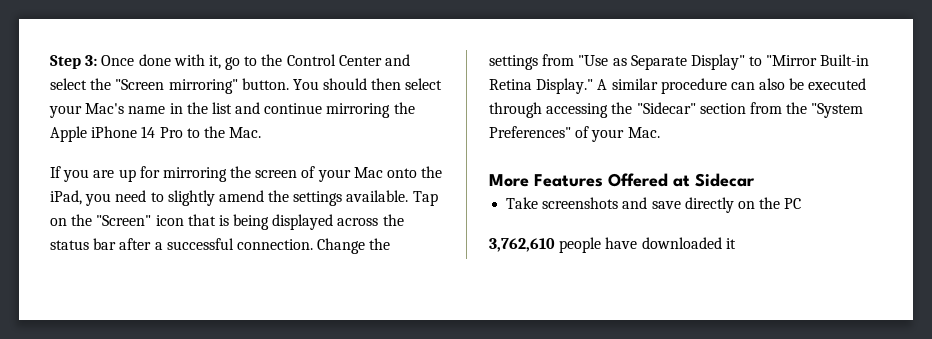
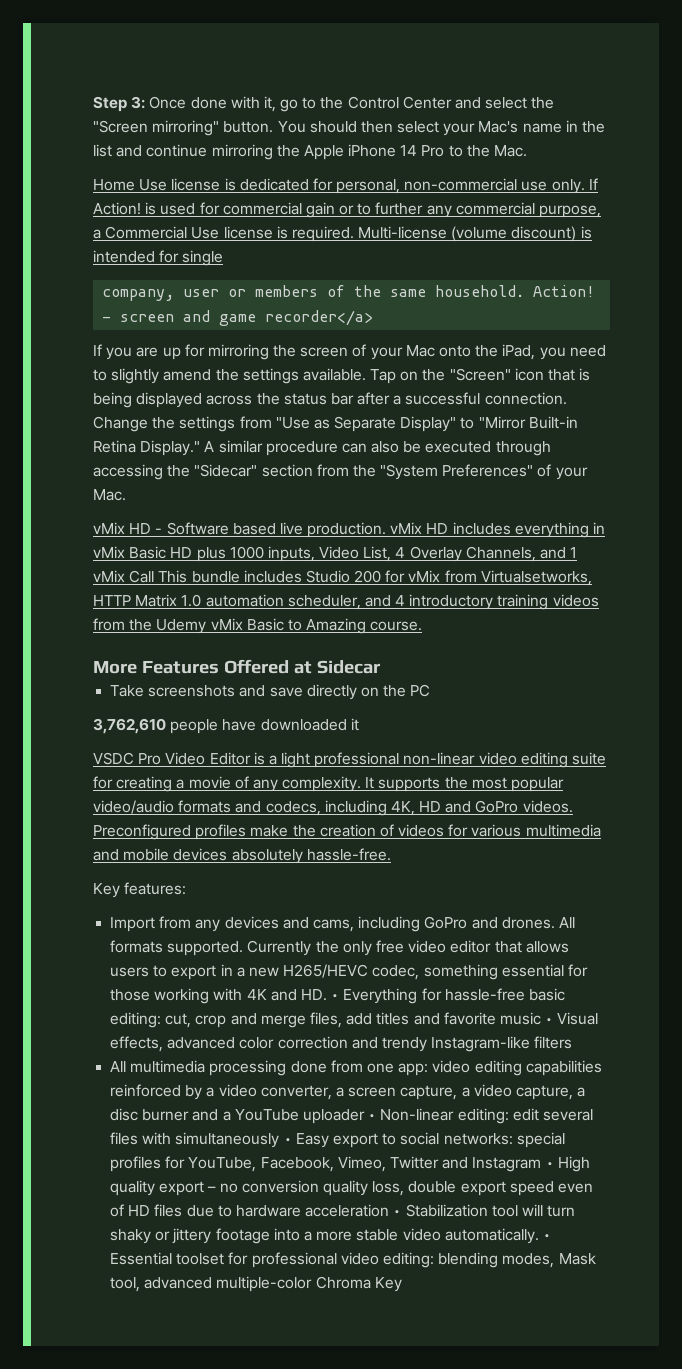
+ Home Use license is dedicated for personal, non-commercial use only. If Action! is used for commercial gain or to further any commercial purpose, a Commercial Use license is required. Multi-license (volume discount) is intended for single
+ company, user or members of the same household. Action! - screen and game recorder</a>
+ vMix HD - Software based live production. vMix HD includes everything in vMix Basic HD plus 1000 inputs, Video List, 4 Overlay Channels, and 1 vMix Call This bundle includes Studio 200 for vMix from Virtualsetworks, HTTP Matrix 1.0 automation scheduler, and 4 introductory training videos from the Udemy vMix Basic to Amazing course.
+ VSDC Pro Video Editor is a light professional non-linear video editing suite for creating a movie of any complexity. It supports the most popular video/audio formats and codecs, including 4K, HD and GoPro videos. Preconfigured profiles make the creation of videos for various multimedia and mobile devices absolutely hassle-free.
+ Key features:
+ Import from any devices and cams, including GoPro and drones. All formats supported. Сurrently the only free video editor that allows users to export in a new H265/HEVC codec, something essential for those working with 4K and HD. • Everything for hassle-free basic editing: cut, crop and merge files, add titles and favorite music • Visual effects, advanced color correction and trendy Instagram-like filters
+ All multimedia processing done from one app: video editing capabilities reinforced by a video converter, a screen capture, a video capture, a disc burner and a YouTube uploader • Non-linear editing: edit several files with simultaneously • Easy export to social networks: special profiles for YouTube, Facebook, Vimeo, Twitter and Instagram • High quality export – no conversion quality loss, double export speed even of HD files due to hardware acceleration • Stabilization tool will turn shaky or jittery footage into a more stable video automatically. • Essential toolset for professional video editing: blending modes, Mask tool, advanced multiple-color Chroma Key

